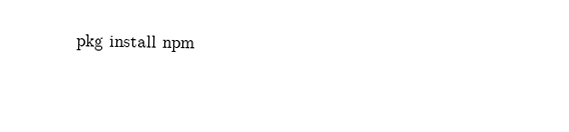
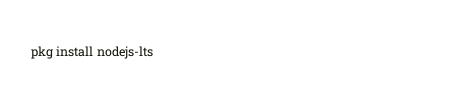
- pkg install npm
+ pkg install nodejs-lts

